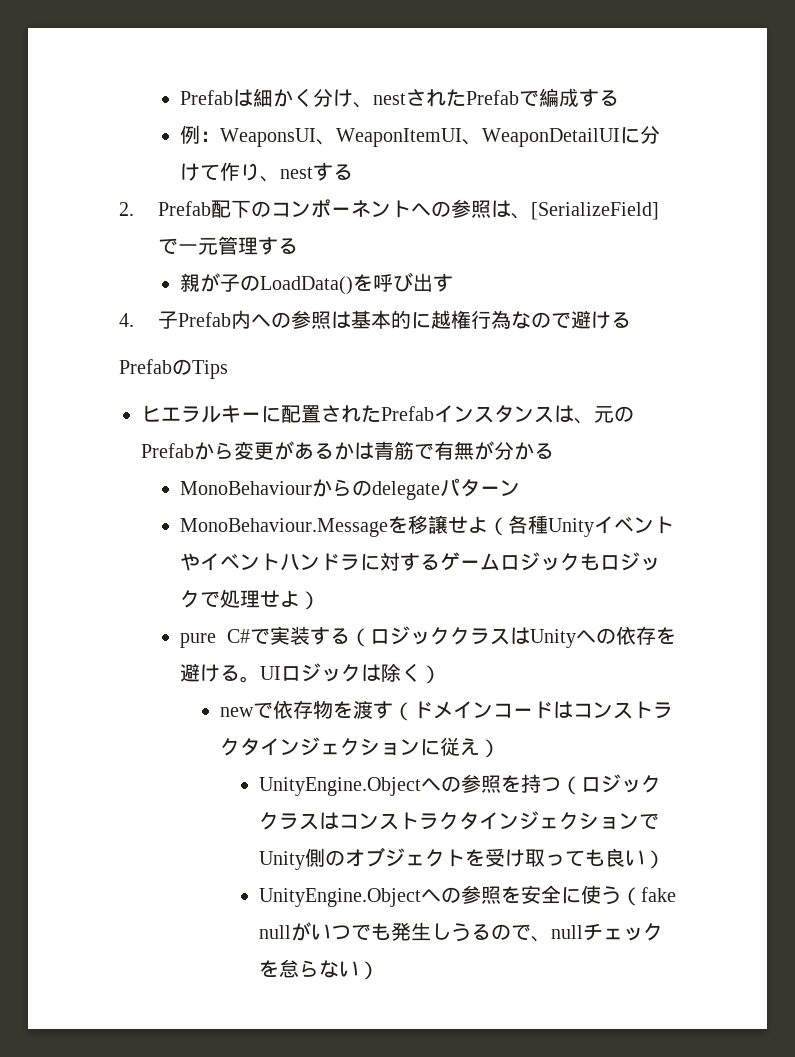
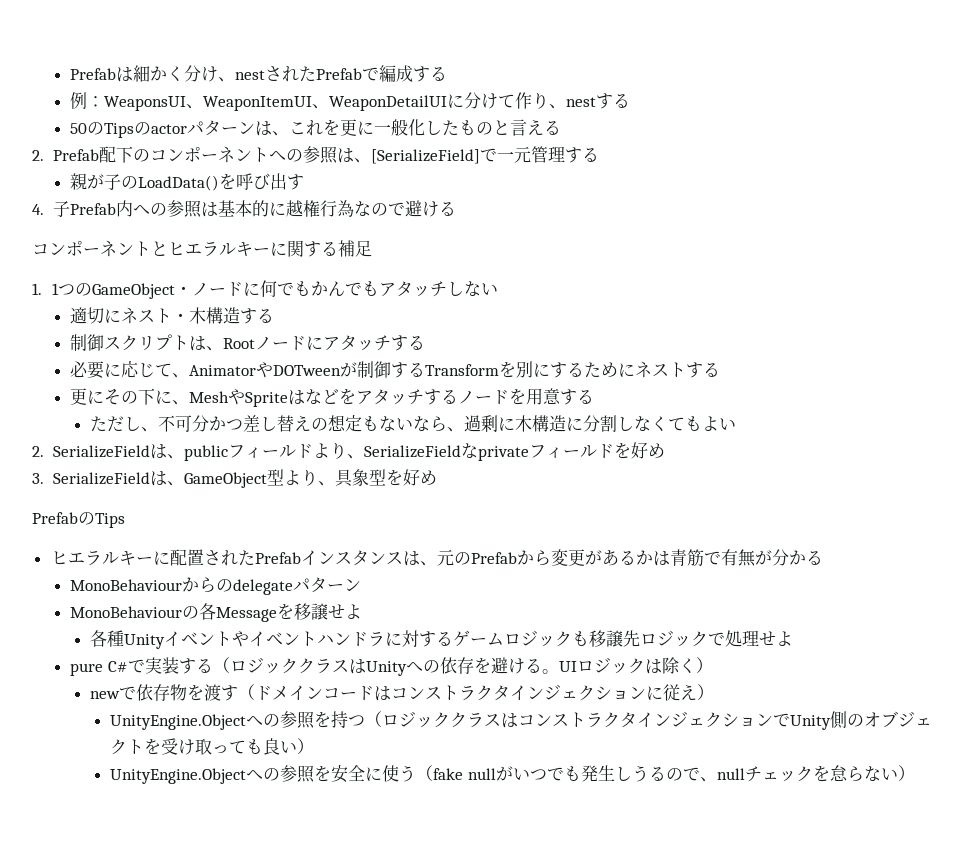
+ 50のTipsのactorパターンは、これを更に一般化したものと言える
+ コンポーネントとヒエラルキーに関する補足
+ 1. 1つのGameObject・ノードに何でもかんでもアタッチしない
+ 適切にネスト・木構造する
+ 制御スクリプトは、Rootノードにアタッチする
+ 必要に応じて、AnimatorやDOTweenが制御するTransformを別にするためにネストする
+ 更にその下に、MeshやSpriteはなどをアタッチするノードを用意する
+ ただし、不可分かつ差し替えの想定もないなら、過剰に木構造に分割しなくてもよい
+ 2. SerializeFieldは、publicフィールドより、SerializeFieldなprivateフィールドを好め
+ 3. SerializeFieldは、GameObject型より、具象型を好め
- MonoBehaviour.Messageを移譲せよ（各種Unityイベントやイベントハンドラに対するゲームロジックもロジックで処理せよ）
+ MonoBehaviourの各Messageを移譲せよ
+ 各種Unityイベントやイベントハンドラに対するゲームロジックも移譲先ロジックで処理せよ

